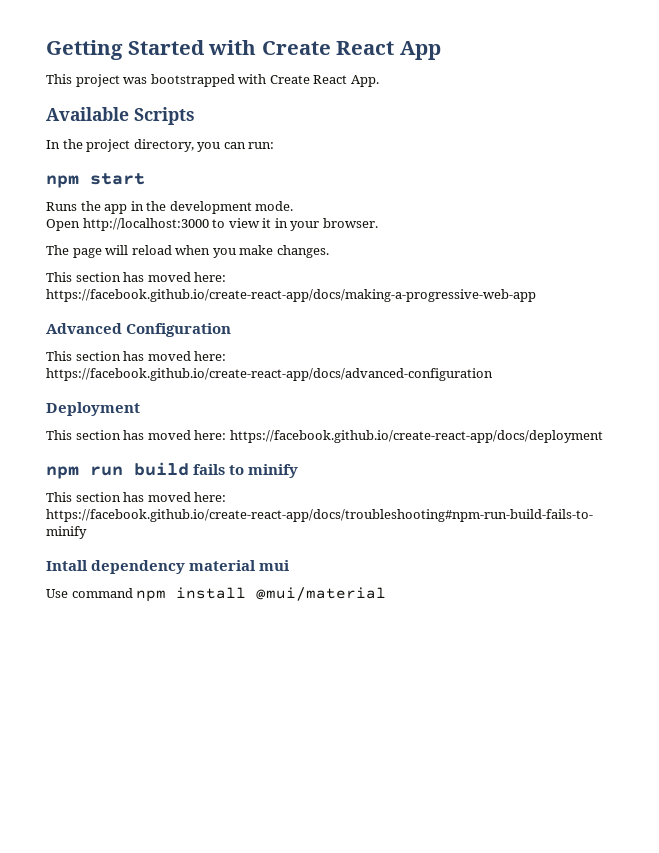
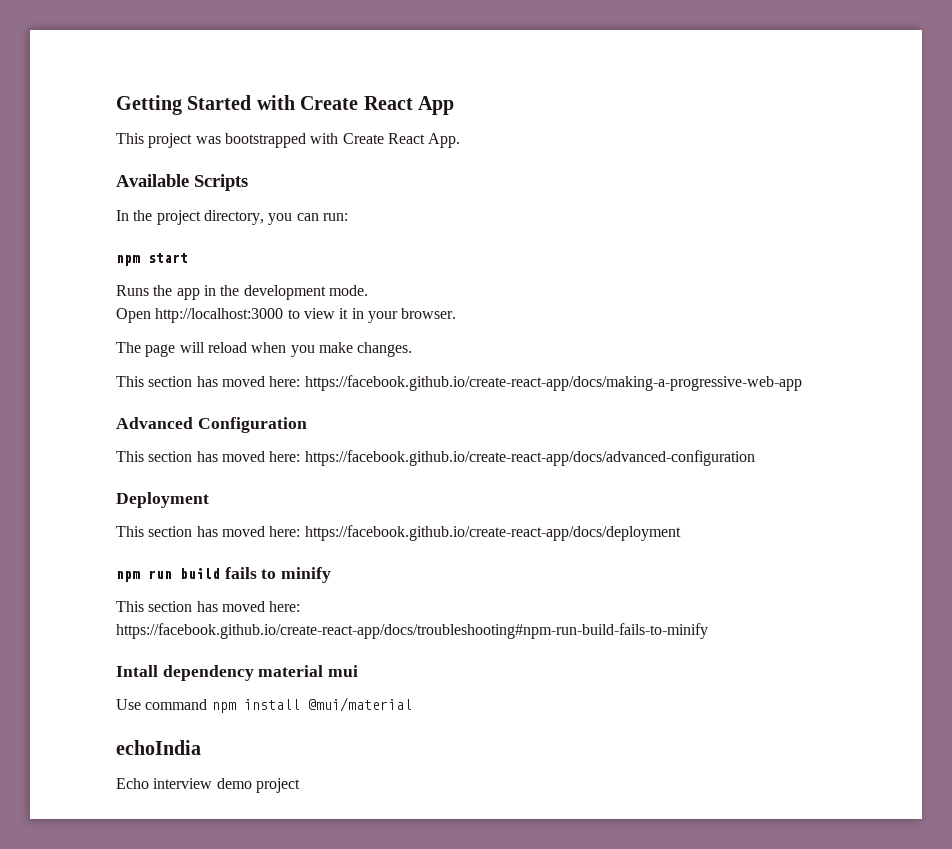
+ echoIndia
+ Echo interview demo project

